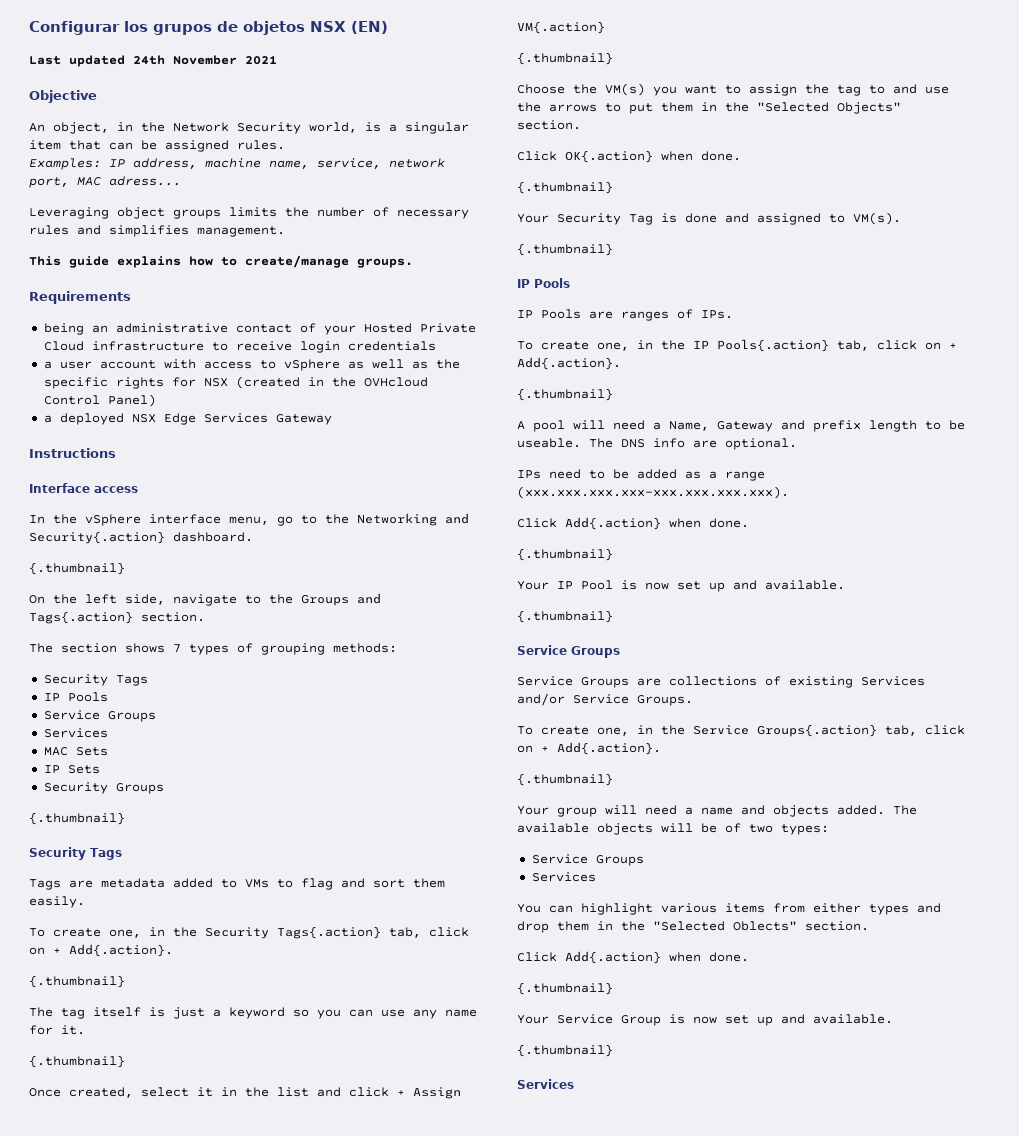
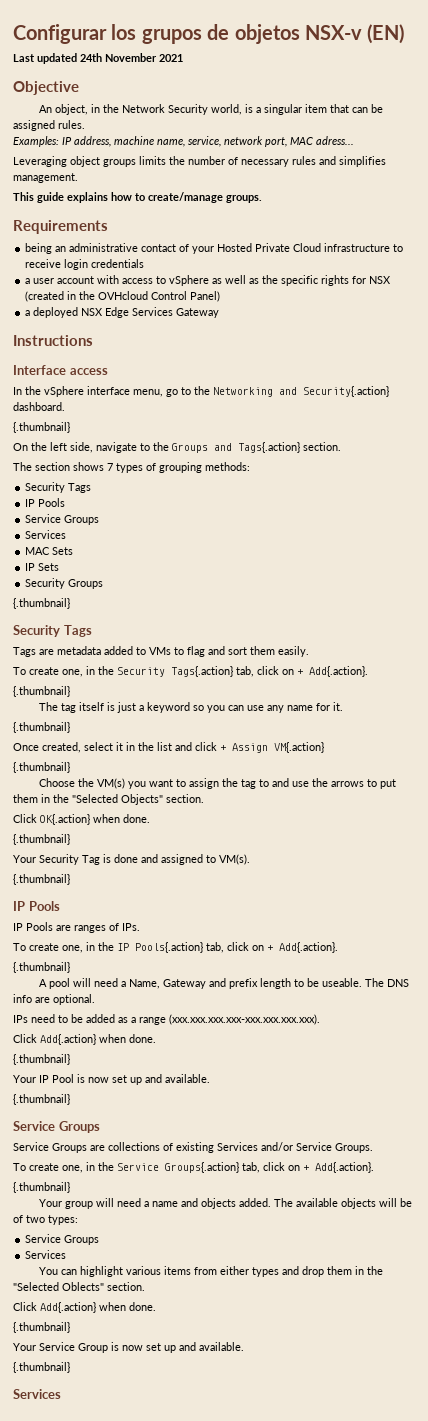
- Configurar los grupos de objetos NSX (EN)
+ Configurar los grupos de objetos NSX-v (EN)

